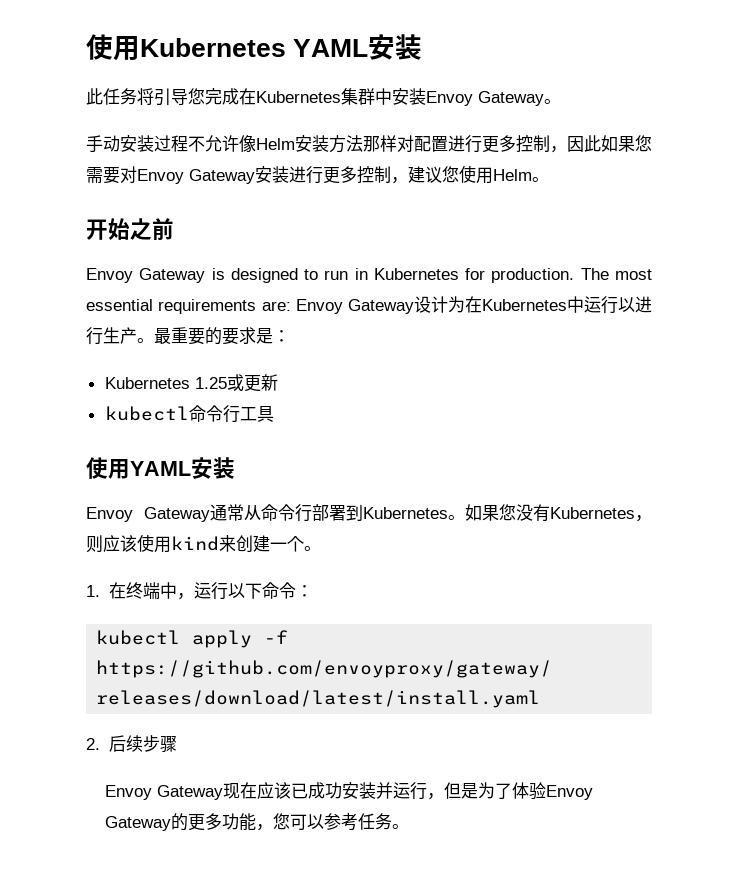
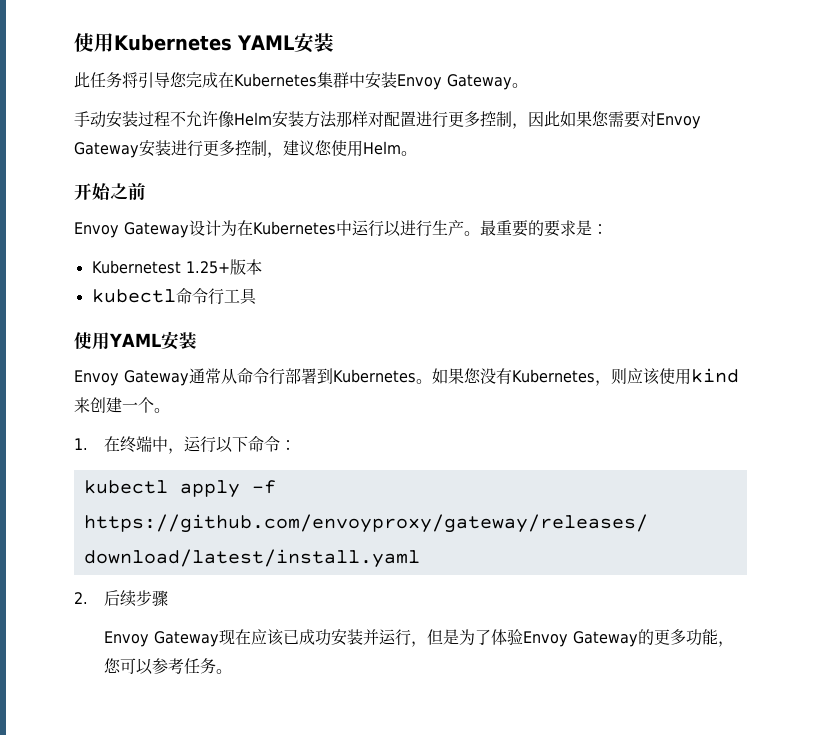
- Envoy Gateway is designed to run in Kubernetes for production. The most essential requirements are: Envoy Gateway设计为在Kubernetes中运行以进行生产。
+ Envoy Gateway设计为在Kubernetes中运行以进行生产。
- Kubernetes 1.25或更新
+ Kubernetest 1.25+版本

